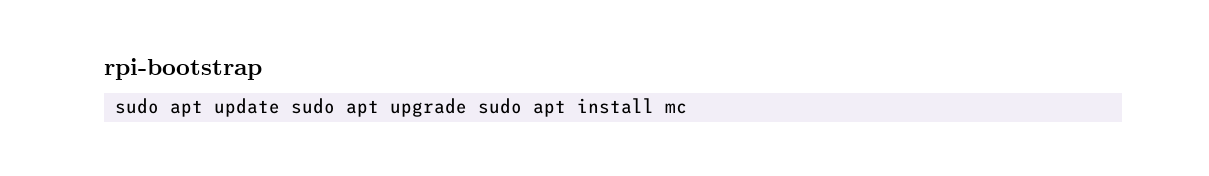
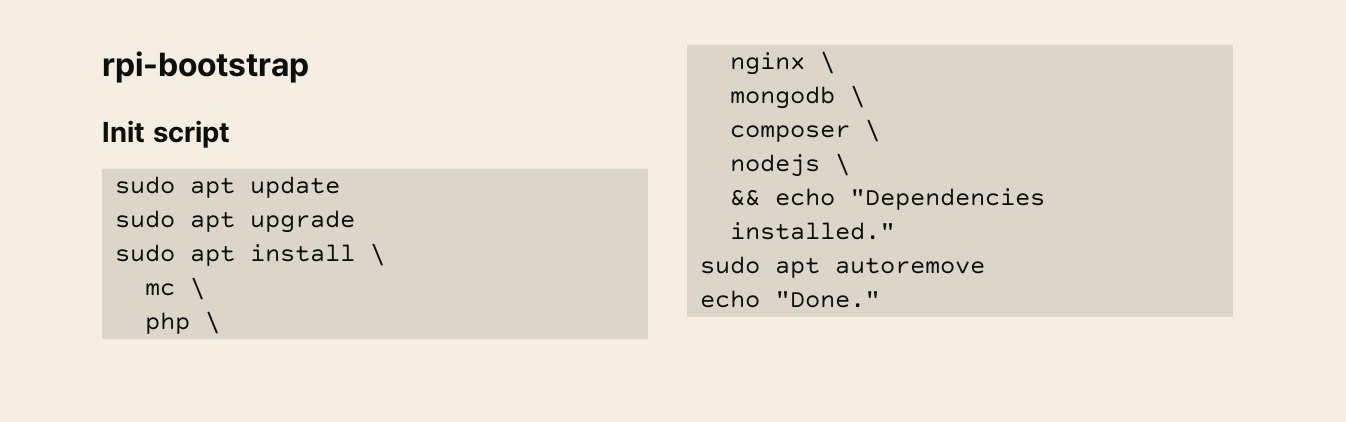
+ Init script
- sudo apt update sudo apt upgrade sudo apt install mc
+ sudo apt update
+ sudo apt upgrade
+ sudo apt install \
+ mc \
+ php \
+ nginx \
+ mongodb \
+ composer \
+ nodejs \
+ && echo "Dependencies installed."
+ sudo apt autoremove
+ echo "Done."

